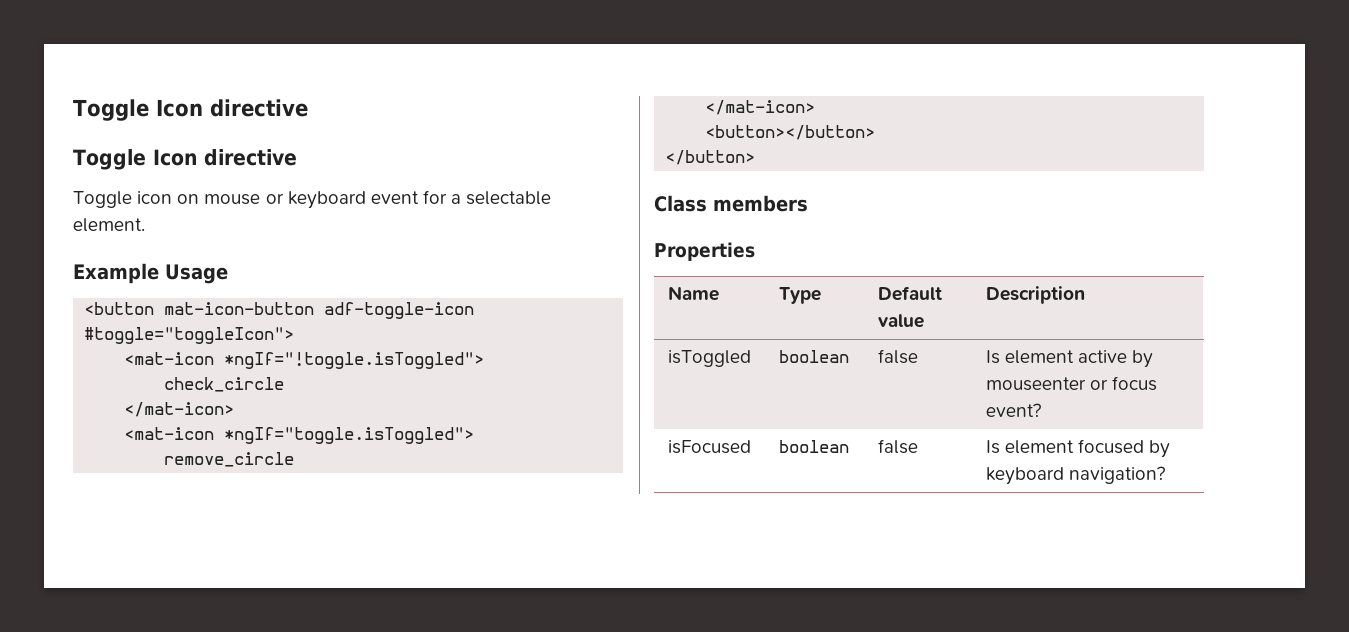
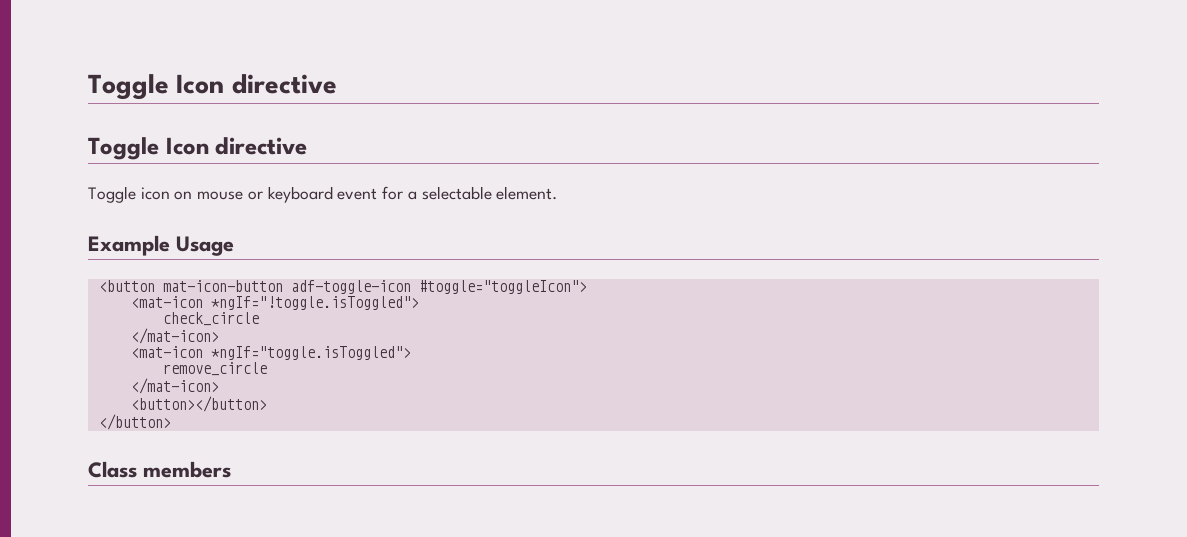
- Properties
- Name | Type | Default value | Description
- isToggled | boolean | false | Is element active by mouseenter or focus event?
- isFocused | boolean | false | Is element focused by keyboard navigation?

